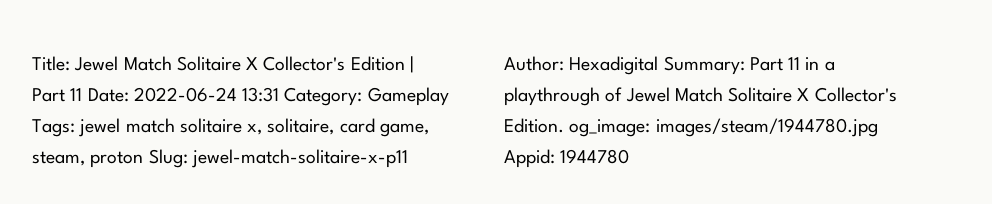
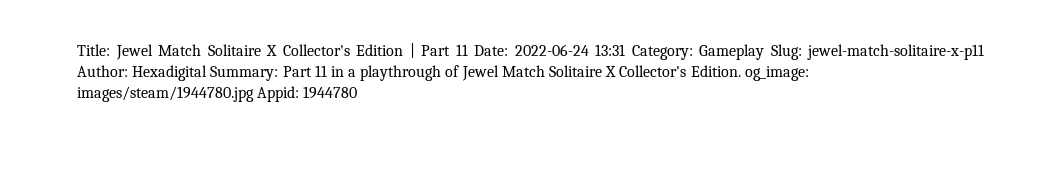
- Title: Jewel Match Solitaire X Collector's Edition | Part 11 Date: 2022-06-24 13:31 Category: Gameplay Tags: jewel match solitaire x, solitaire, card game, steam, proton Slug: jewel-match-solitaire-x-p11 Author: Hexadigital Summary: Part 11 in a playthrough of Jewel Match Solitaire X Collector's Edition. og_image: images/steam/1944780.jpg Appid: 1944780
+ Title: Jewel Match Solitaire X Collector's Edition | Part 11 Date: 2022-06-24 13:31 Category: Gameplay Slug: jewel-match-solitaire-x-p11 Author: Hexadigital Summary: Part 11 in a playthrough of Jewel Match Solitaire X Collector's Edition. og_image: images/steam/1944780.jpg Appid: 1944780

